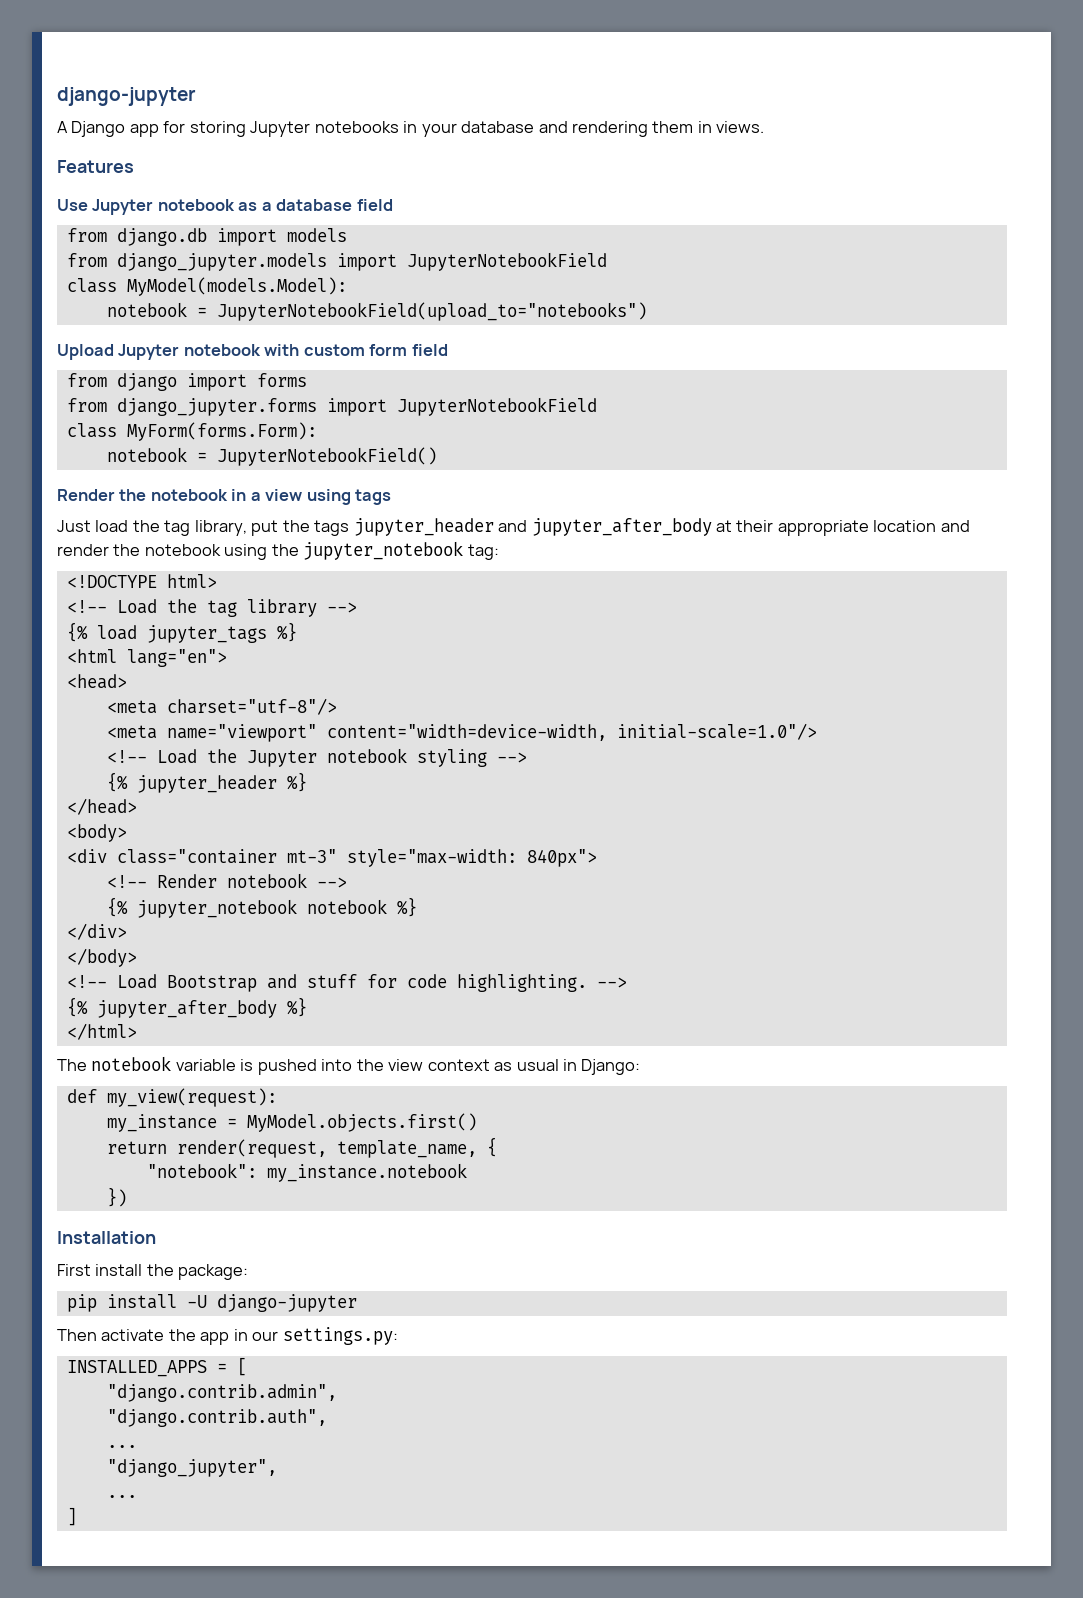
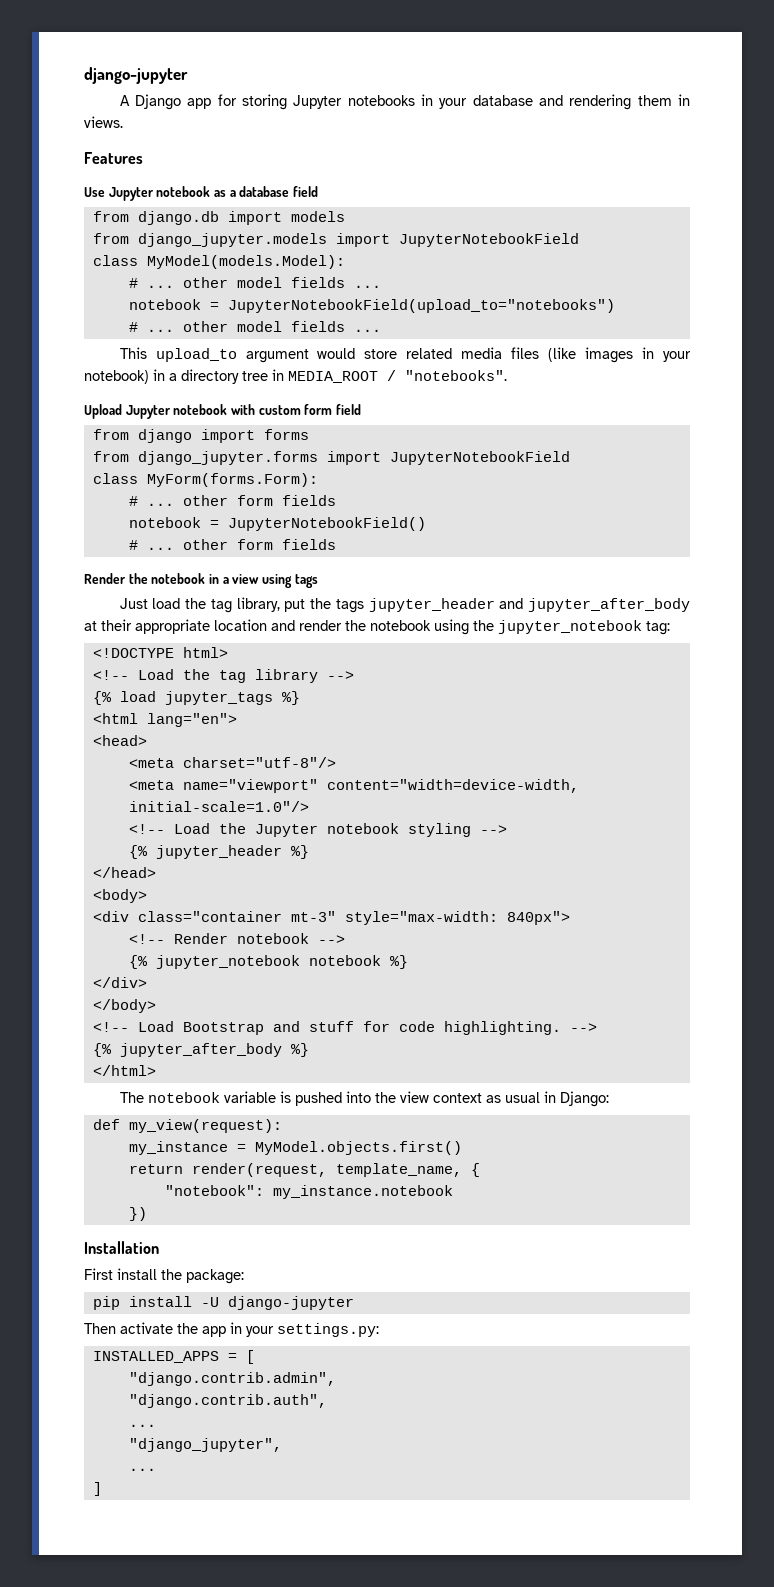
  class MyModel(models.Model):
+ # ... other model fields ...
  notebook = JupyterNotebookField(upload_to="notebooks")
+ # ... other model fields ...
+ This upload_to argument would store related media files (like images in your notebook) in a directory tree in MEDIA_ROOT / "notebooks".
  class MyForm(forms.Form):
+ # ... other form fields
  notebook = JupyterNotebookField()
+ # ... other form fields
- Then activate the app in our settings.py:
+ Then activate the app in your settings.py:

